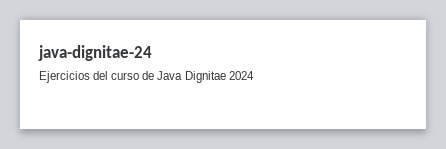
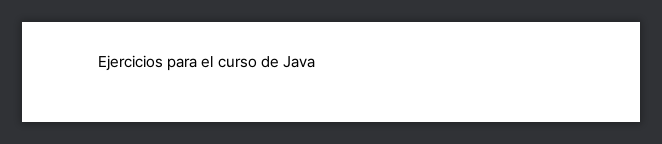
- java-dignitae-24
- Ejercicios del curso de Java Dignitae 2024
+ Ejercicios para el curso de Java

